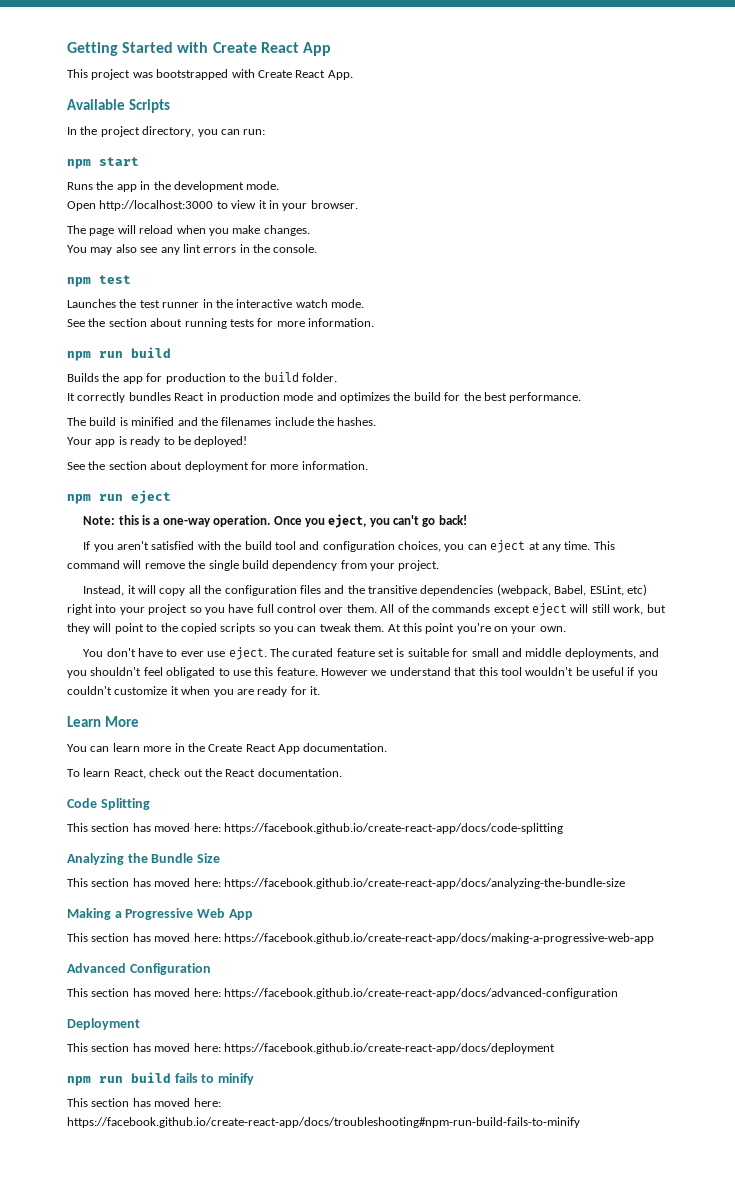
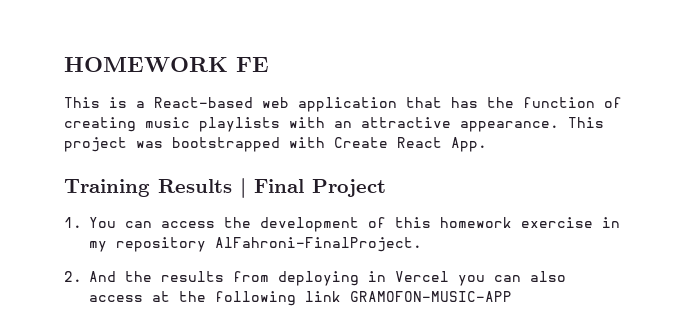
- Getting Started with Create React App
- This project was bootstrapped with Create React App.
+ HOMEWORK FE
+ This is a React-based web application that has the function of creating music playlists with an attractive appearance. This project was bootstrapped with Create React App.
- Available Scripts
- In the project directory, you can run:
- npm start
- Runs the app in the development mode.
- Open http://localhost:3000 to view it in your browser.
- The page will reload when you make changes.
- You may also see any lint errors in the console.
- npm test
- Launches the test runner in the interactive watch mode.
- See the section about running tests for more information.
- npm run build
- Builds the app for production to the build folder.
- It correctly bundles React in production mode and optimizes the build for the best performance.
- The build is minified and the filenames include the hashes.
- Your app is ready to be deployed!
- See the section about deployment for more information.
- npm run eject
- Note: this is a one-way operation. Once you eject, you can't go back!
- If you aren't satisfied with the build tool and configuration choices, you can eject at any time. This command will remove the single build dependency from your project.
- Instead, it will copy all the configuration files and the transitive dependencies (webpack, Babel, ESLint, etc) right into your project so you have full control over them. All of the commands except eject will still work, but they will point to the copied scripts so you can tweak them. At this point you're on your own.
- You don't have to ever use eject. The curated feature set is suitable for small and middle deployments, and you shouldn't feel obligated to use this feature. However we understand that this tool wouldn't be useful if you couldn't customize it when you are ready for it.
- Learn More
- You can learn more in the Create React App documentation.
- To learn React, check out the React documentation.
- Code Splitting
- This section has moved here: https://facebook.github.io/create-react-app/docs/code-splitting
- Analyzing the Bundle Size
- This section has moved here: https://facebook.github.io/create-react-app/docs/analyzing-the-bundle-size
- Making a Progressive Web App
- This section has moved here: https://facebook.github.io/create-react-app/docs/making-a-progressive-web-app
- Advanced Configuration
- This section has moved here: https://facebook.github.io/create-react-app/docs/advanced-configuration
- Deployment
- This section has moved here: https://facebook.github.io/create-react-app/docs/deployment
- npm run build fails to minify
- This section has moved here: https://facebook.github.io/create-react-app/docs/troubleshooting#npm-run-build-fails-to-minify
+ Training Results | Final Project
+ 1. You can access the development of this homework exercise in my repository AlFahroni-FinalProject.
+ 2. And the results from deploying in Vercel you can also access at the following link GRAMOFON-MUSIC-APP

